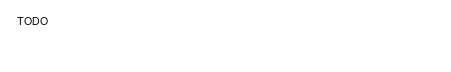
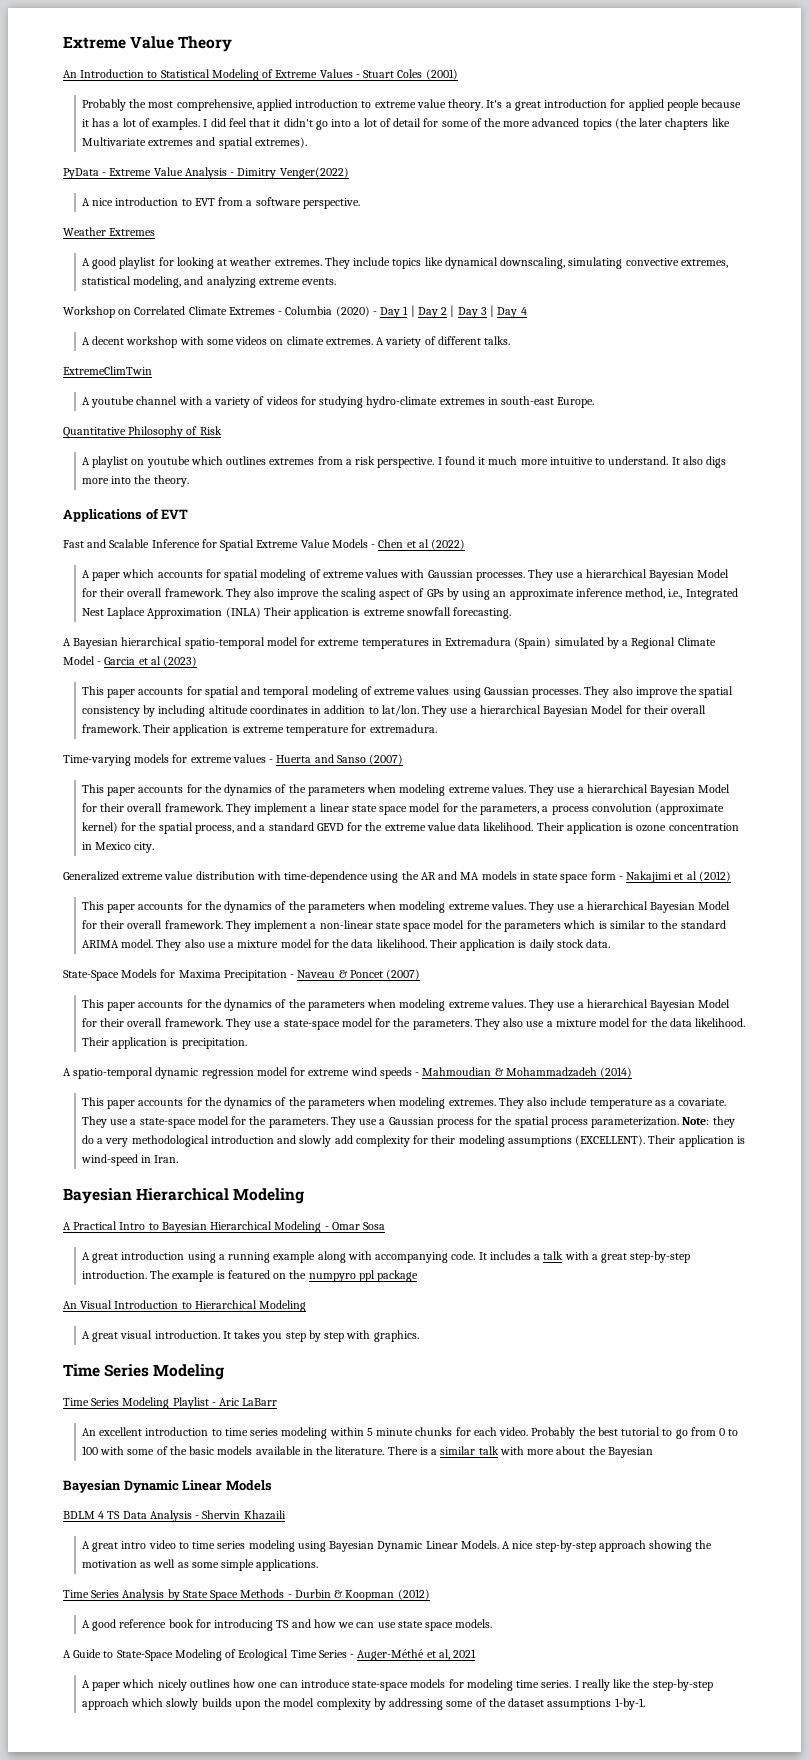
- TODO
+ Extreme Value Theory
+ An Introduction to Statistical Modeling of Extreme Values - Stuart Coles (2001)
+ Probably the most comprehensive, applied introduction to extreme value theory. It's a great introduction for applied people because it has a lot of examples. I did feel that it didn't go into a lot of detail for some of the more advanced topics (the later chapters like Multivariate extremes and spatial extremes).
+ PyData - Extreme Value Analysis - Dimitry Venger(2022)
+ A nice introduction to EVT from a software perspective.
+ Weather Extremes
+ A good playlist for looking at weather extremes. They include topics like dynamical downscaling, simulating convective extremes, statistical modeling, and analyzing extreme events.
+ Workshop on Correlated Climate Extremes - Columbia (2020) - Day 1 | Day 2 | Day 3 | Day 4
+ A decent workshop with some videos on climate extremes. A variety of different talks.
+ ExtremeClimTwin
+ A youtube channel with a variety of videos for studying hydro-climate extremes in south-east Europe.
+ Quantitative Philosophy of Risk
+ A playlist on youtube which outlines extremes from a risk perspective. I found it much more intuitive to understand. It also digs more into the theory.
+ Applications of EVT
+ Fast and Scalable Inference for Spatial Extreme Value Models - Chen et al (2022)
+ A paper which accounts for spatial modeling of extreme values with Gaussian processes. They use a hierarchical Bayesian Model for their overall framework. They also improve the scaling aspect of GPs by using an approximate inference method, i.e., Integrated Nest Laplace Approximation (INLA) Their application is extreme snowfall forecasting.
+ A Bayesian hierarchical spatio-temporal model for extreme temperatures in Extremadura (Spain) simulated by a Regional Climate Model - Garcia et al (2023)
+ This paper accounts for spatial and temporal modeling of extreme values using Gaussian processes. They also improve the spatial consistency by including altitude coordinates in addition to lat/lon. They use a hierarchical Bayesian Model for their overall framework. Their application is extreme temperature for extremadura.
+ Time-varying models for extreme values - Huerta and Sanso (2007)
+ This paper accounts for the dynamics of the parameters when modeling extreme values. They use a hierarchical Bayesian Model for their overall framework. They implement a linear state space model for the parameters, a process convolution (approximate kernel) for the spatial process, and a standard GEVD for the extreme value data likelihood. Their application is ozone concentration in Mexico city.
+ Generalized extreme value distribution with time-dependence using the AR and MA models in state space form - Nakajimi et al (2012)
+ This paper accounts for the dynamics of the parameters when modeling extreme values. They use a hierarchical Bayesian Model for their overall framework. They implement a non-linear state space model for the parameters which is similar to the standard ARIMA model. They also use a mixture model for the data likelihood. Their application is daily stock data.
+ State-Space Models for Maxima Precipitation - Naveau & Poncet (2007)
+ This paper accounts for the dynamics of the parameters when modeling extreme values. They use a hierarchical Bayesian Model for their overall framework. They use a state-space model for the parameters. They also use a mixture model for the data likelihood. Their application is precipitation.
+ A spatio-temporal dynamic regression model for extreme wind speeds - Mahmoudian & Mohammadzadeh (2014)
+ This paper accounts for the dynamics of the parameters when modeling extremes. They also include temperature as a covariate. They use a state-space model for the parameters. They use a Gaussian process for the spatial process parameterization. Note: they do a very methodological introduction and slowly add complexity for their modeling assumptions (EXCELLENT). Their application is wind-speed in Iran.
+ Bayesian Hierarchical Modeling
+ A Practical Intro to Bayesian Hierarchical Modeling - Omar Sosa
+ A great introduction using a running example along with accompanying code. It includes a talk with a great step-by-step introduction. The example is featured on the numpyro ppl package
+ An Visual Introduction to Hierarchical Modeling
+ A great visual introduction. It takes you step by step with graphics.
+ Time Series Modeling
+ Time Series Modeling Playlist - Aric LaBarr
+ An excellent introduction to time series modeling within 5 minute chunks for each video. Probably the best tutorial to go from 0 to 100 with some of the basic models available in the literature. There is a similar talk with more about the Bayesian
+ Bayesian Dynamic Linear Models
+ BDLM 4 TS Data Analysis - Shervin Khazaili
+ A great intro video to time series modeling using Bayesian Dynamic Linear Models. A nice step-by-step approach showing the motivation as well as some simple applications.
+ Time Series Analysis by State Space Methods - Durbin & Koopman (2012)
+ A good reference book for introducing TS and how we can use state space models.
+ A Guide to State-Space Modeling of Ecological Time Series - Auger-Méthé et al, 2021
+ A paper which nicely outlines how one can introduce state-space models for modeling time series. I really like the step-by-step approach which slowly builds upon the model complexity by addressing some of the dataset assumptions 1-by-1.

